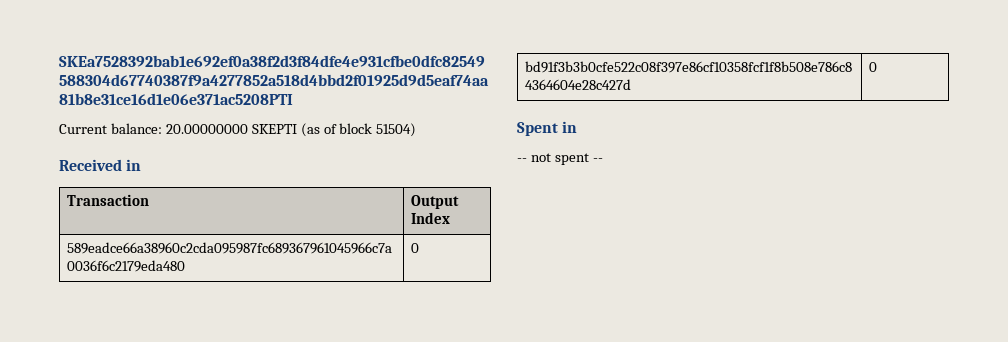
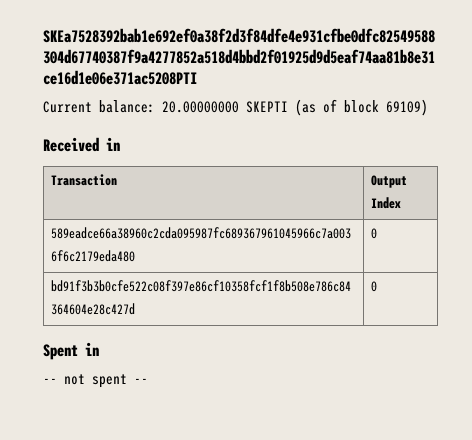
- Current balance: 20.00000000 SKEPTI (as of block 51504)
+ Current balance: 20.00000000 SKEPTI (as of block 69109)

